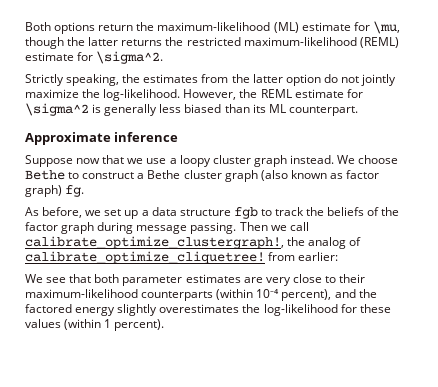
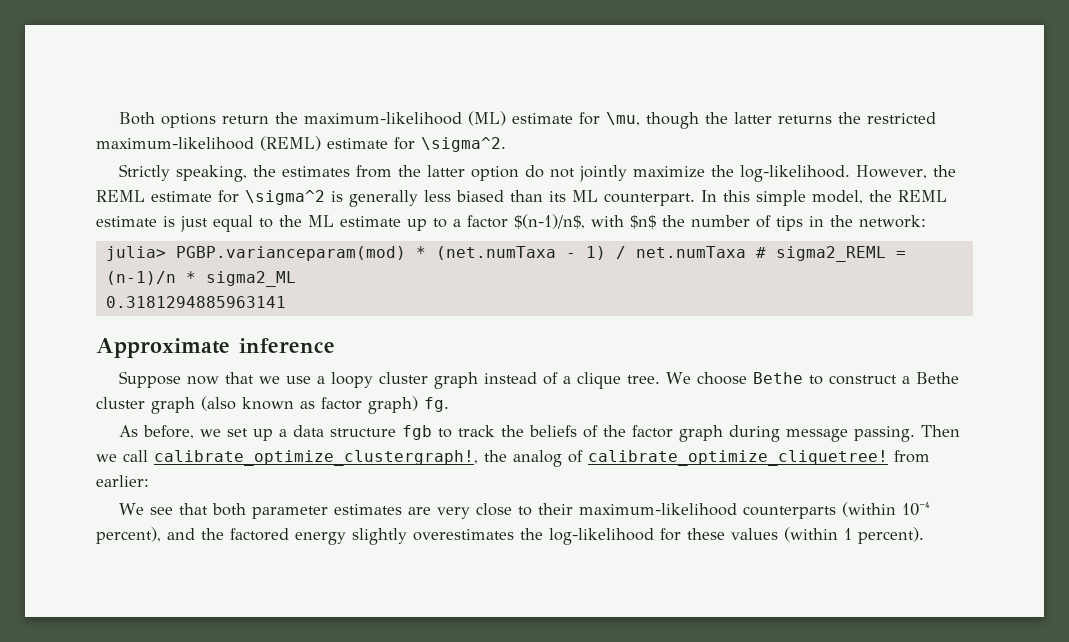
+ In this simple model, the REML estimate is just equal to the ML estimate up to a factor $(n-1)/n$, with $n$ the number of tips in the network:
+ julia> PGBP.varianceparam(mod) * (net.numTaxa - 1) / net.numTaxa # sigma2_REML = (n-1)/n * sigma2_ML
+ 0.3181294885963141
- Suppose now that we use a loopy cluster graph instead.
+ Suppose now that we use a loopy cluster graph instead of a clique tree.

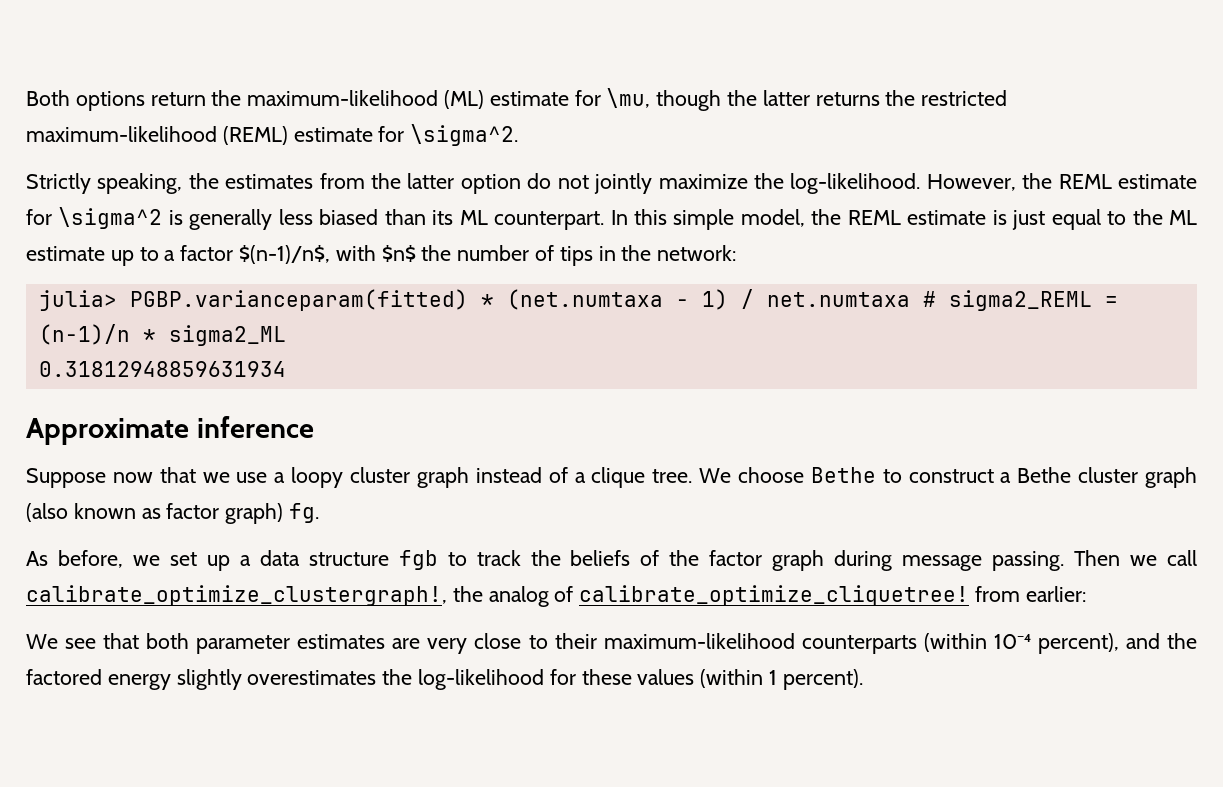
- julia> PGBP.varianceparam(mod) * (net.numTaxa - 1) / net.numTaxa # sigma2_REML = (n-1)/n * sigma2_ML
+ julia> PGBP.varianceparam(fitted) * (net.numtaxa - 1) / net.numtaxa # sigma2_REML = (n-1)/n * sigma2_ML
- 0.3181294885963141
+ 0.31812948859631934

